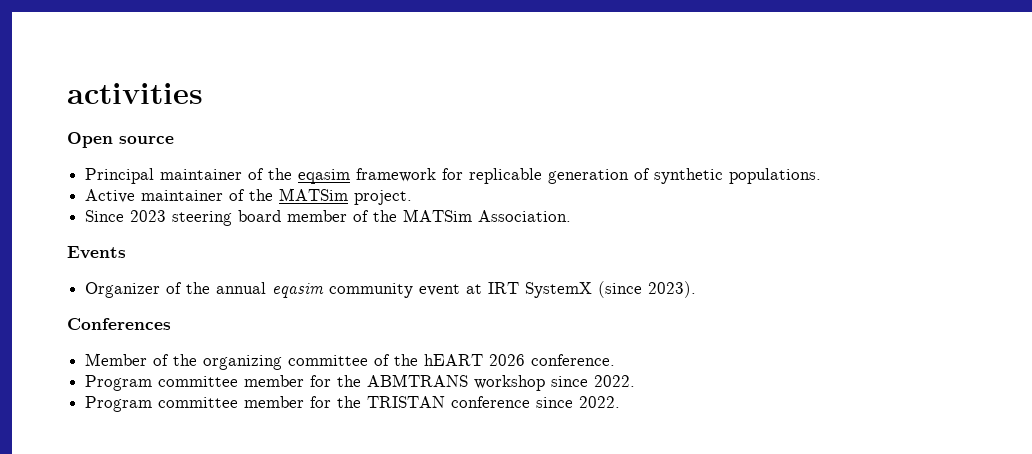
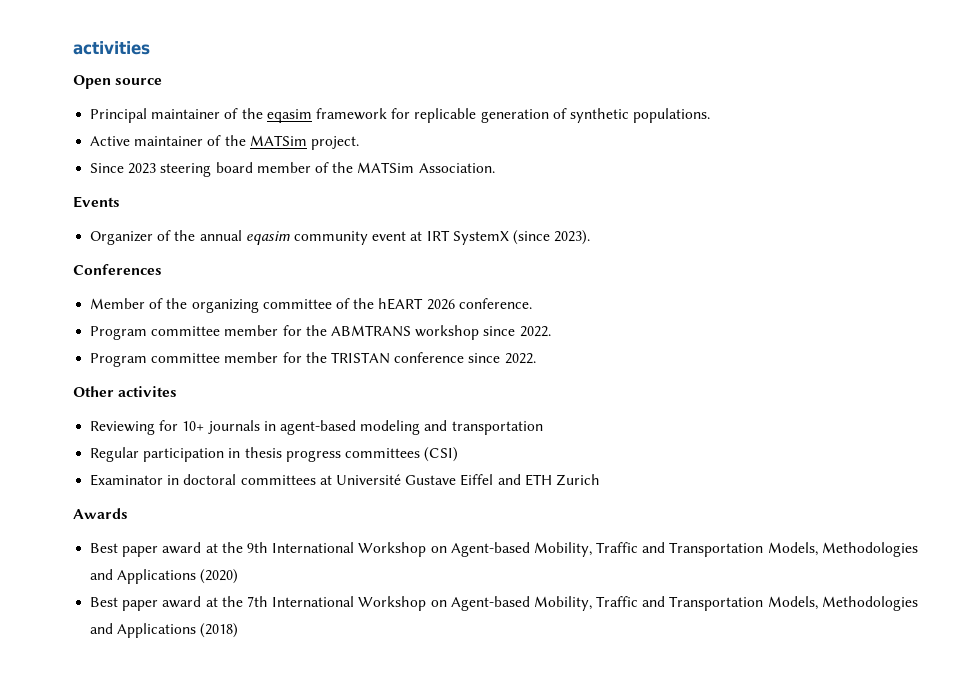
+ Other activites
+ Reviewing for 10+ journals in agent-based modeling and transportation
+ Regular participation in thesis progress committees (CSI)
+ Examinator in doctoral committees at Université Gustave Eiffel and ETH Zurich
+ Awards
+ Best paper award at the 9th International Workshop on Agent-based Mobility, Traffic and Transportation Models, Methodologies and Applications (2020)
+ Best paper award at the 7th International Workshop on Agent-based Mobility, Traffic and Transportation Models, Methodologies and Applications (2018)

